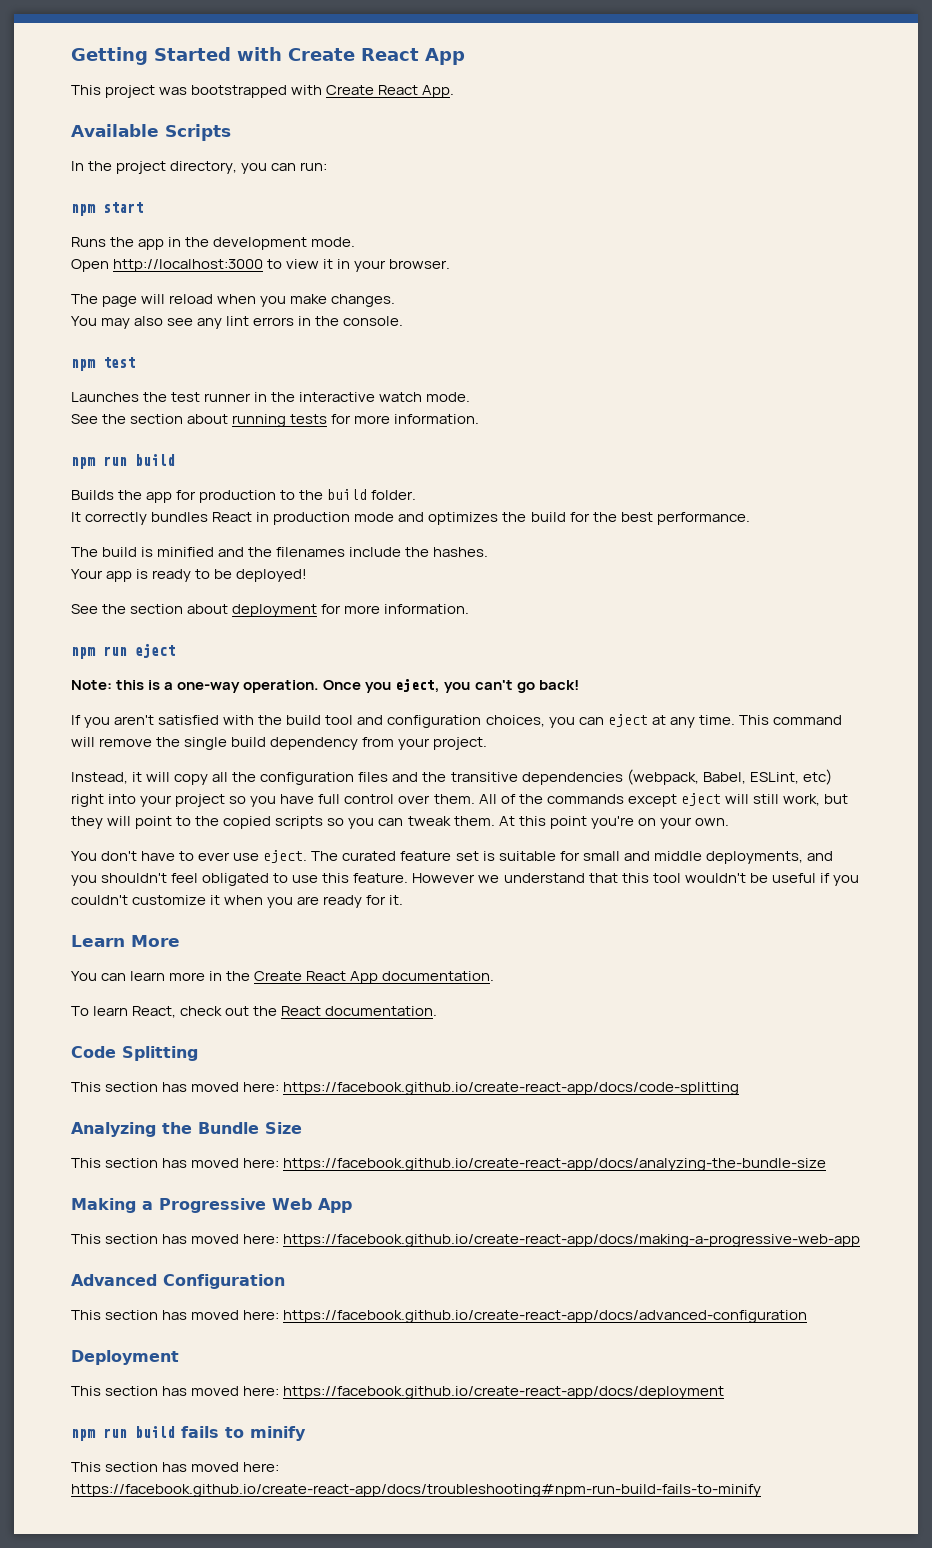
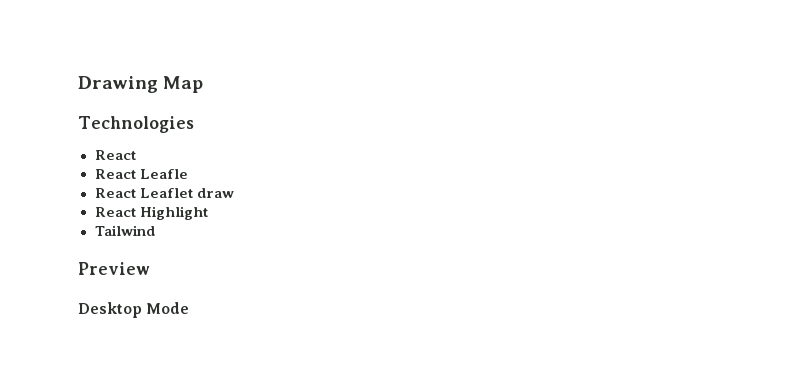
- Getting Started with Create React App
- This project was bootstrapped with Create React App.
- Available Scripts
- In the project directory, you can run:
- npm start
- Runs the app in the development mode.
- Open http://localhost:3000 to view it in your browser.
- The page will reload when you make changes.
- You may also see any lint errors in the console.
- npm test
- Launches the test runner in the interactive watch mode.
- See the section about running tests for more information.
- npm run build
- Builds the app for production to the build folder.
- It correctly bundles React in production mode and optimizes the build for the best performance.
- The build is minified and the filenames include the hashes.
- Your app is ready to be deployed!
- See the section about deployment for more information.
- npm run eject
- Note: this is a one-way operation. Once you eject, you can't go back!
- If you aren't satisfied with the build tool and configuration choices, you can eject at any time. This command will remove the single build dependency from your project.
- Instead, it will copy all the configuration files and the transitive dependencies (webpack, Babel, ESLint, etc) right into your project so you have full control over them. All of the commands except eject will still work, but they will point to the copied scripts so you can tweak them. At this point you're on your own.
- You don't have to ever use eject. The curated feature set is suitable for small and middle deployments, and you shouldn't feel obligated to use this feature. However we understand that this tool wouldn't be useful if you couldn't customize it when you are ready for it.
- Learn More
- You can learn more in the Create React App documentation.
- To learn React, check out the React documentation.
- Code Splitting
- This section has moved here: https://facebook.github.io/create-react-app/docs/code-splitting
- Analyzing the Bundle Size
- This section has moved here: https://facebook.github.io/create-react-app/docs/analyzing-the-bundle-size
- Making a Progressive Web App
- This section has moved here: https://facebook.github.io/create-react-app/docs/making-a-progressive-web-app
- Advanced Configuration
- This section has moved here: https://facebook.github.io/create-react-app/docs/advanced-configuration
- Deployment
- This section has moved here: https://facebook.github.io/create-react-app/docs/deployment
- npm run build fails to minify
- This section has moved here: https://facebook.github.io/create-react-app/docs/troubleshooting#npm-run-build-fails-to-minify
+ Drawing Map
+ Technologies
+ React
+ React Leafle
+ React Leaflet draw
+ React Highlight
+ Tailwind
+ Preview
+ Desktop Mode

